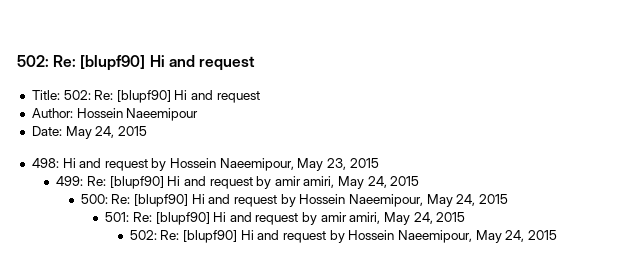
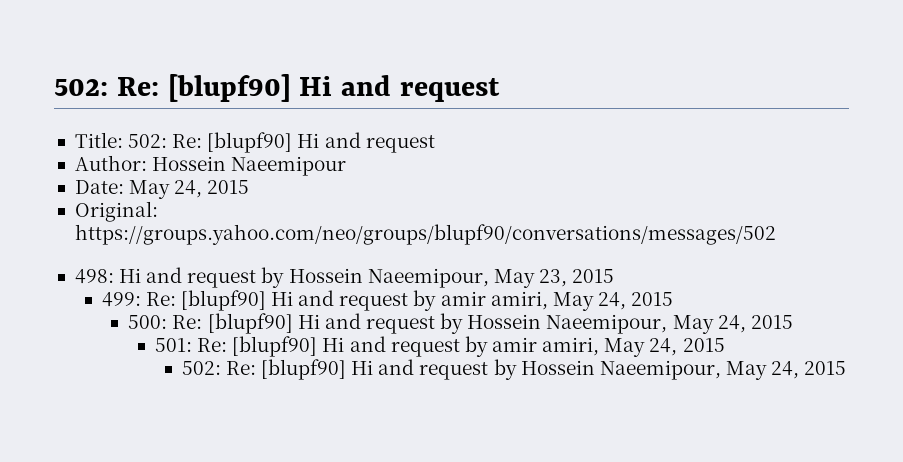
+ Original: https://groups.yahoo.com/neo/groups/blupf90/conversations/messages/502

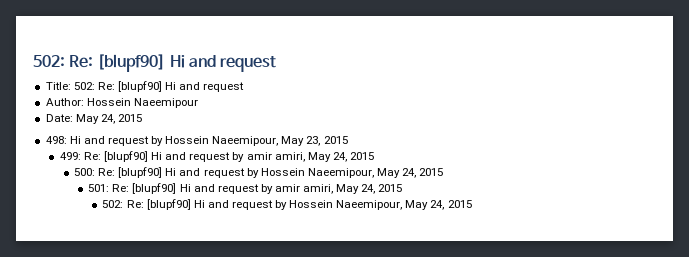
- Original: https://groups.yahoo.com/neo/groups/blupf90/conversations/messages/502

